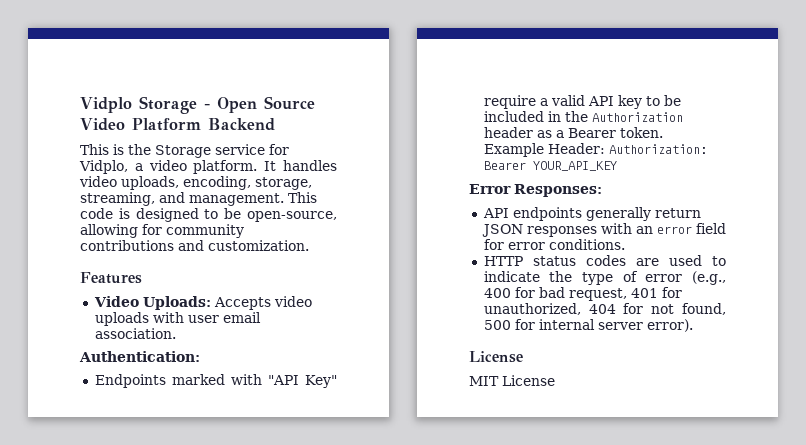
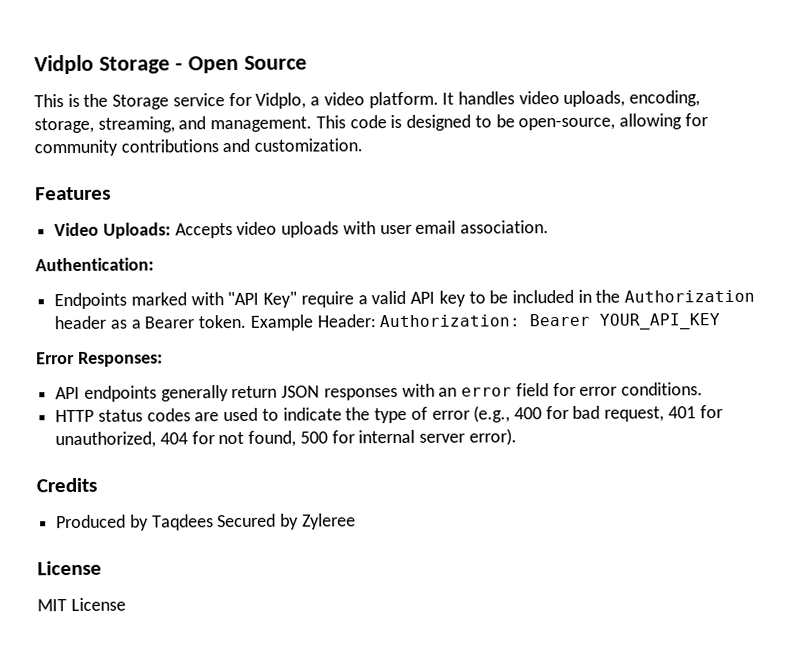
- Vidplo Storage - Open Source Video Platform Backend
+ Vidplo Storage - Open Source
+ Credits
+ Produced by Taqdees Secured by Zyleree

